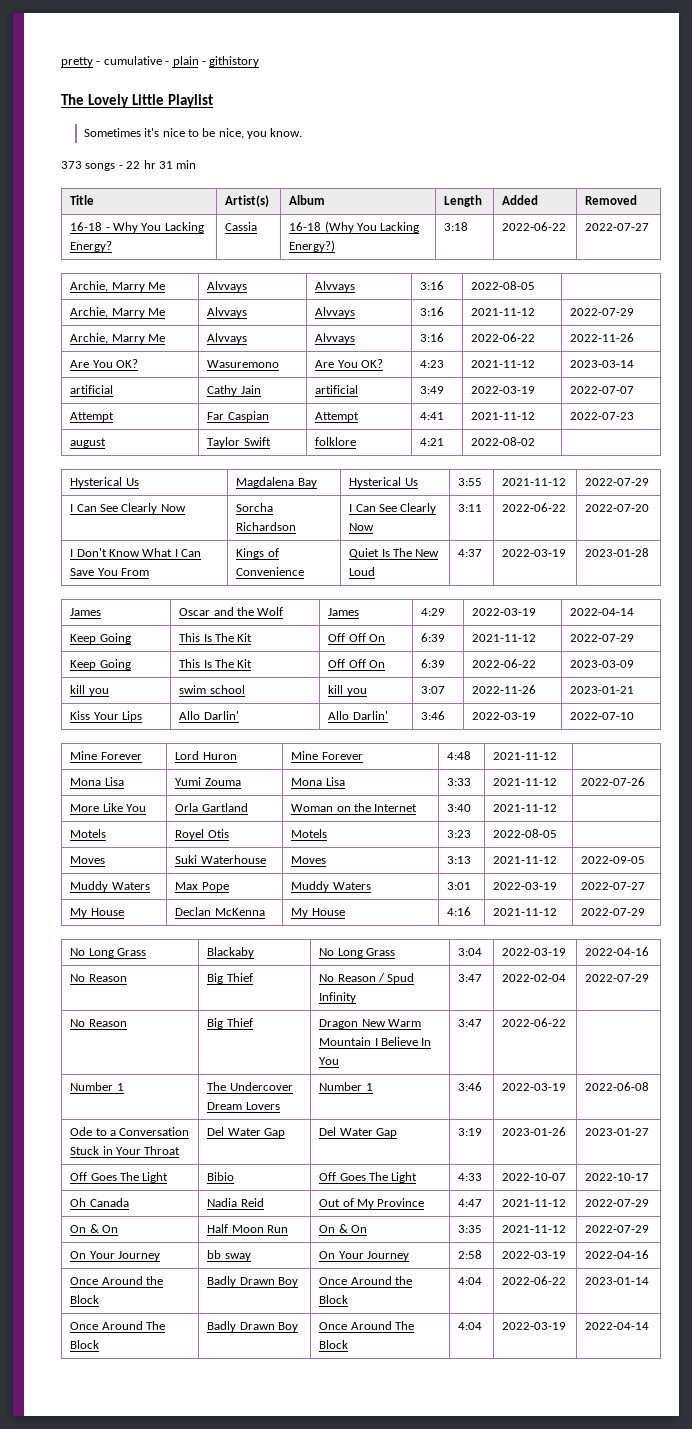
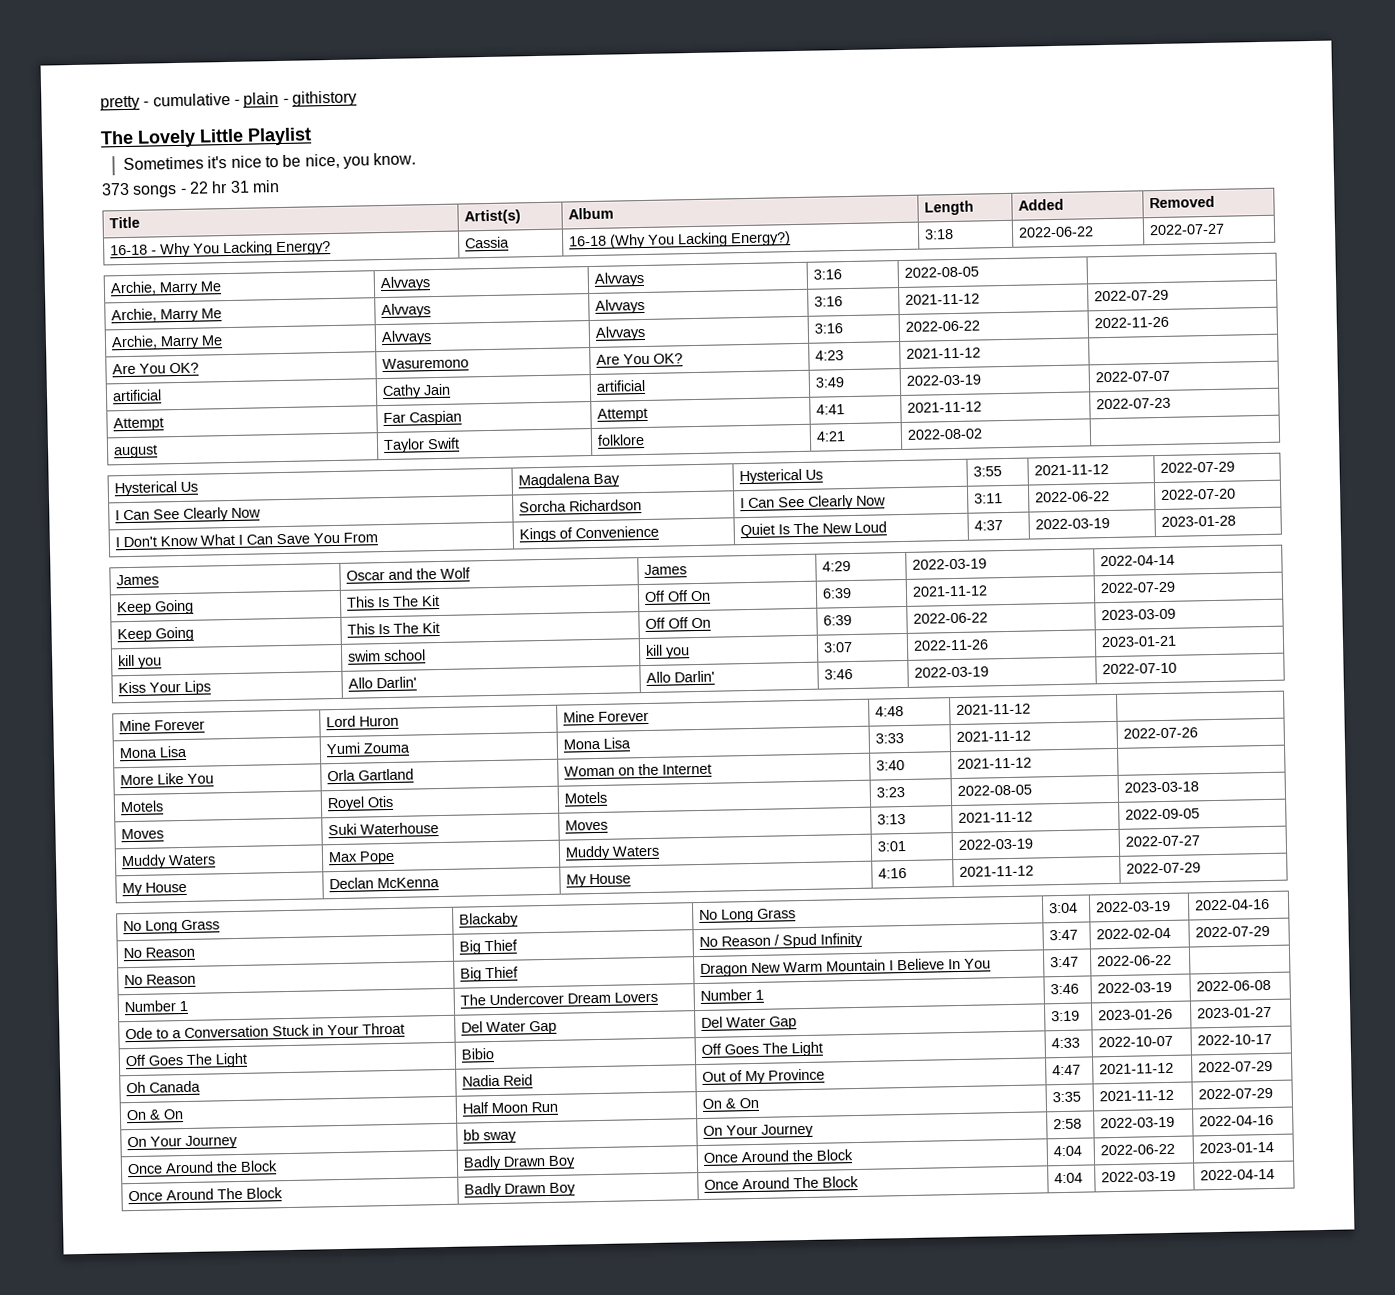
- Are You OK? | Wasuremono | Are You OK? | 4:23 | 2021-11-12 | 2023-03-14
+ Are You OK? | Wasuremono | Are You OK? | 4:23 | 2021-11-12 |
- Motels | Royel Otis | Motels | 3:23 | 2022-08-05 |
+ Motels | Royel Otis | Motels | 3:23 | 2022-08-05 | 2023-03-18

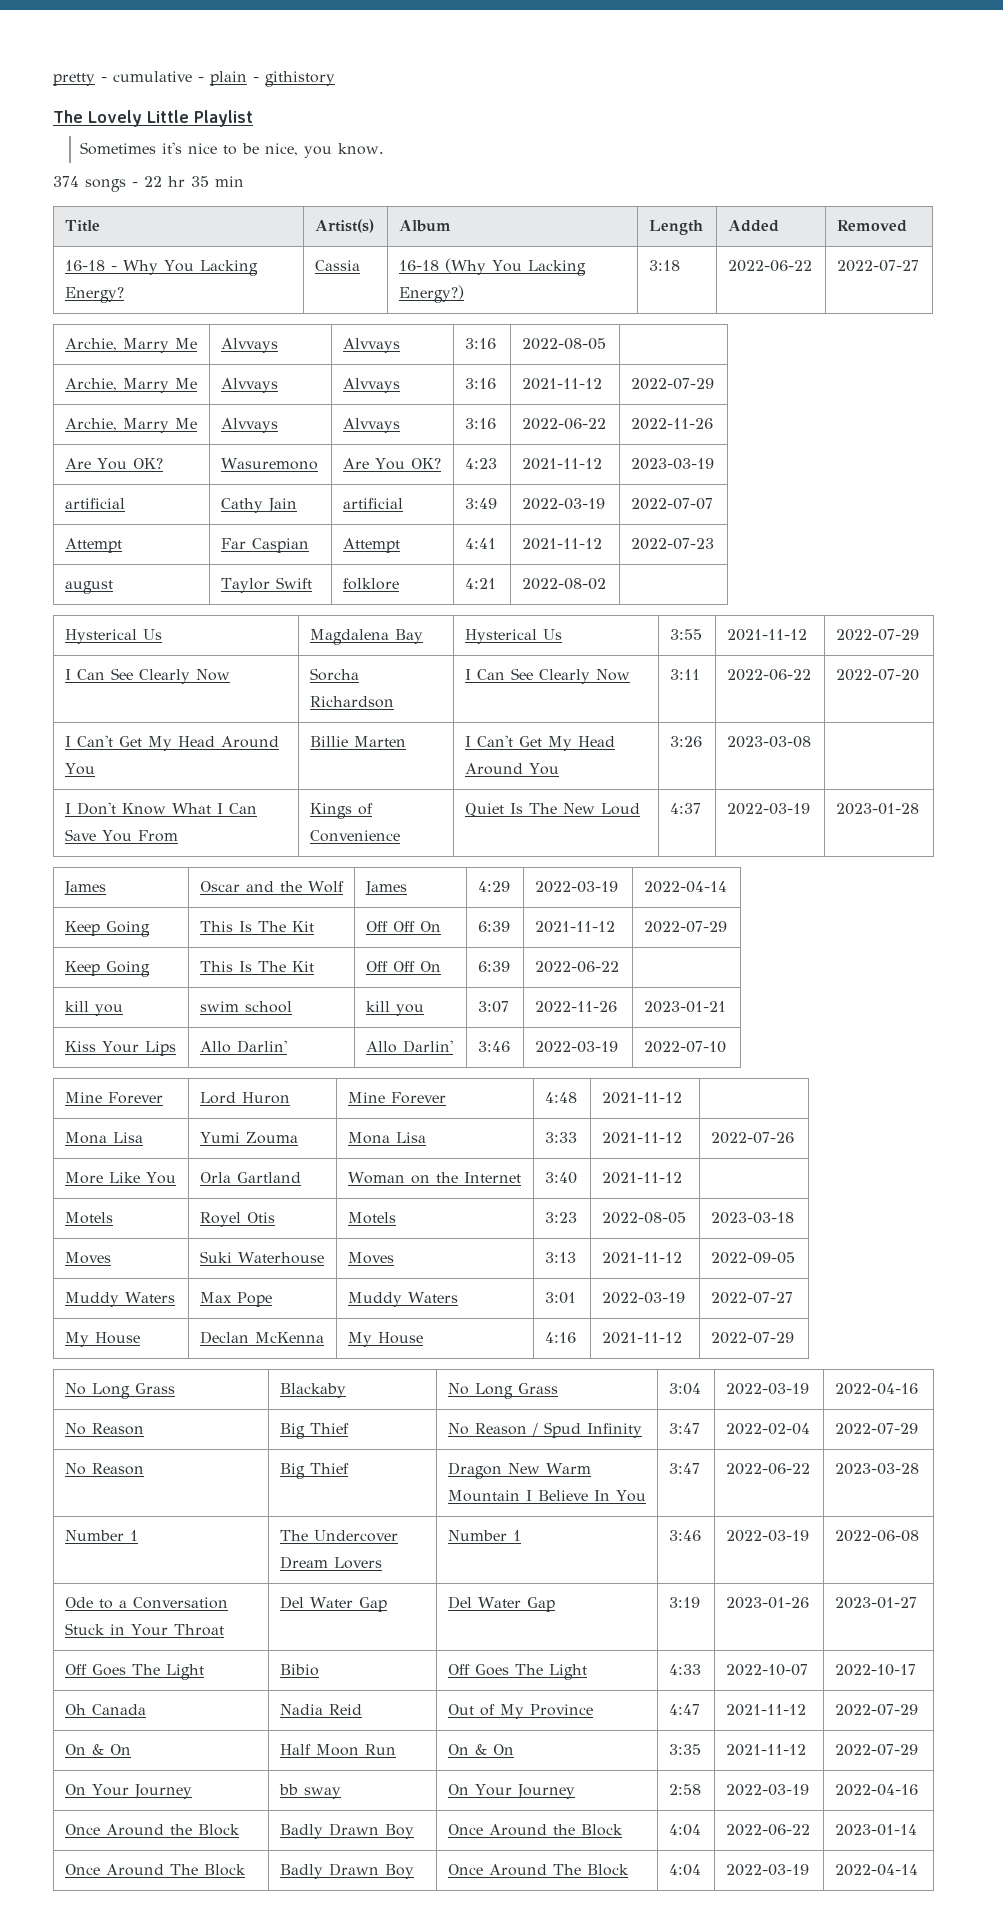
- 373 songs - 22 hr 31 min
+ 374 songs - 22 hr 35 min
- Are You OK? | Wasuremono | Are You OK? | 4:23 | 2021-11-12 |
+ Are You OK? | Wasuremono | Are You OK? | 4:23 | 2021-11-12 | 2023-03-19
+ I Can't Get My Head Around You | Billie Marten | I Can't Get My Head Around You | 3:26 | 2023-03-08 |
- Keep Going | This Is The Kit | Off Off On | 6:39 | 2022-06-22 | 2023-03-09
+ Keep Going | This Is The Kit | Off Off On | 6:39 | 2022-06-22 |
- No Reason | Big Thief | Dragon New Warm Mountain I Believe In You | 3:47 | 2022-06-22 |
+ No Reason | Big Thief | Dragon New Warm Mountain I Believe In You | 3:47 | 2022-06-22 | 2023-03-28

